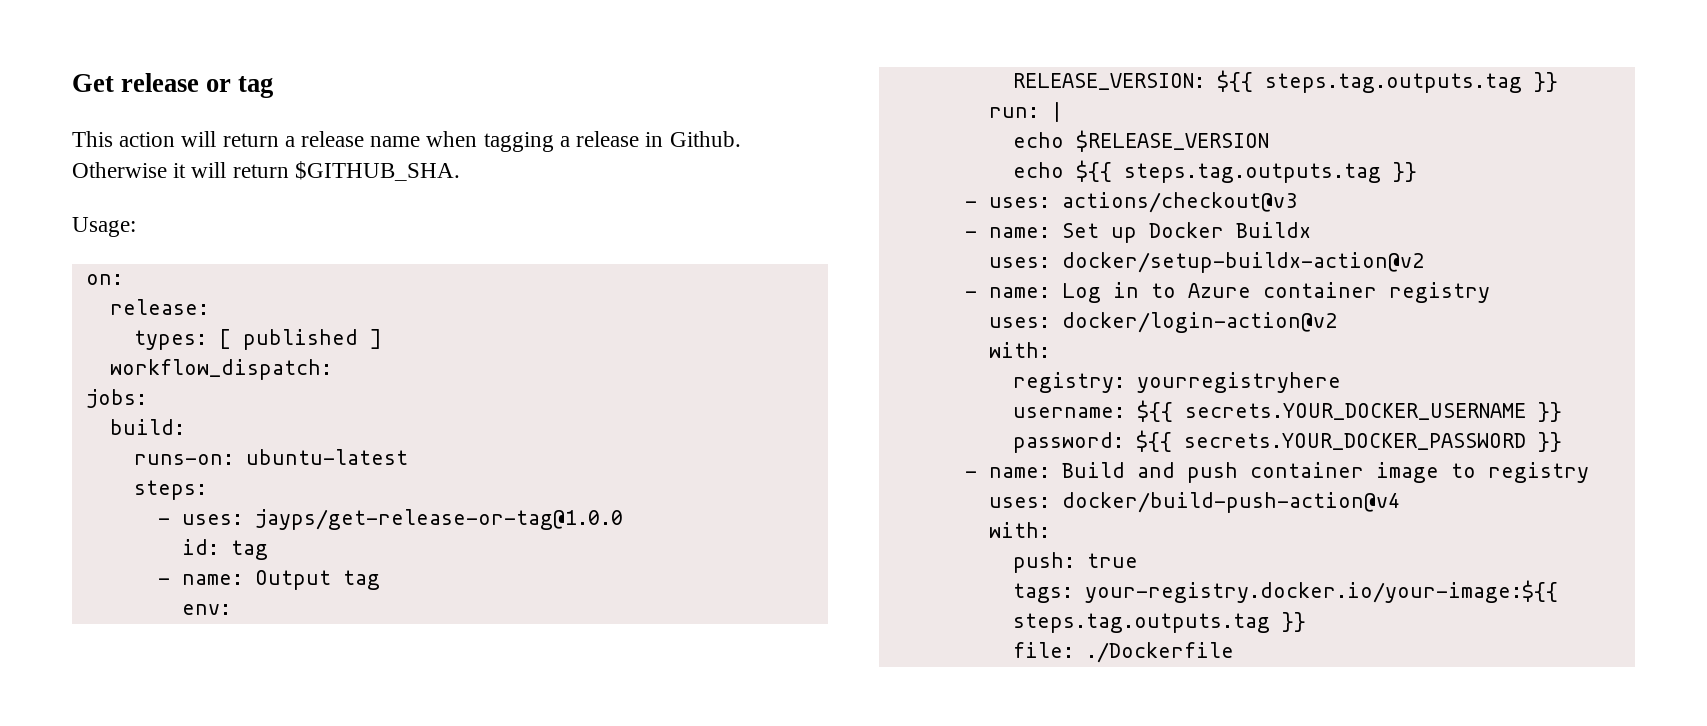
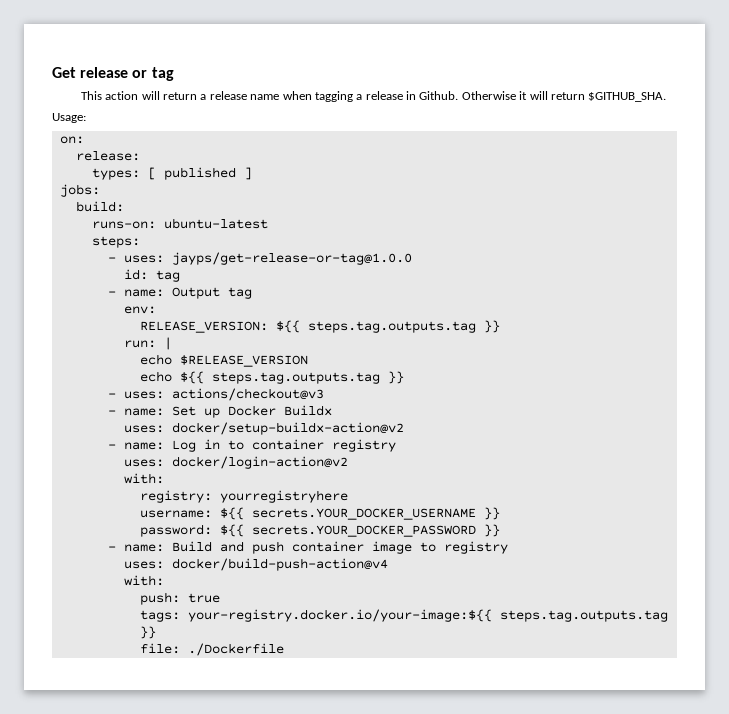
- workflow_dispatch:
- - name: Log in to Azure container registry
+ - name: Log in to container registry

